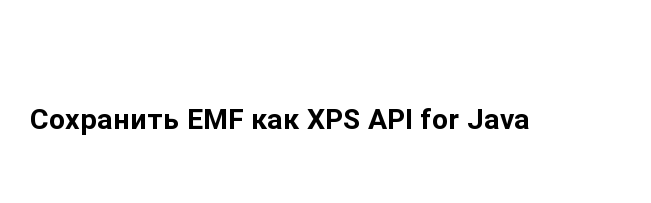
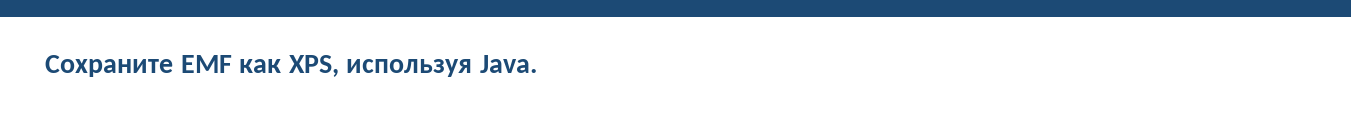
- Сохранить EMF как XPS API for Java
+ Сохраните EMF как XPS, используя Java.

